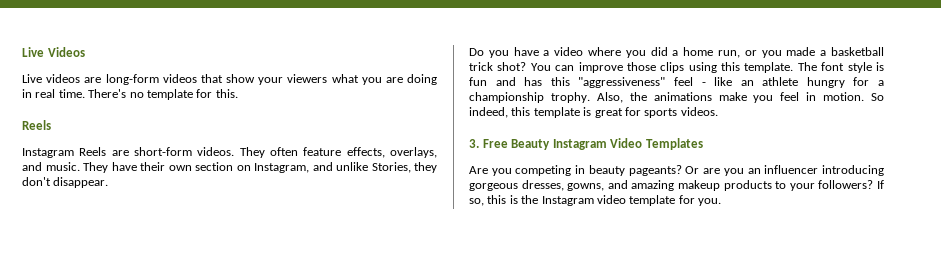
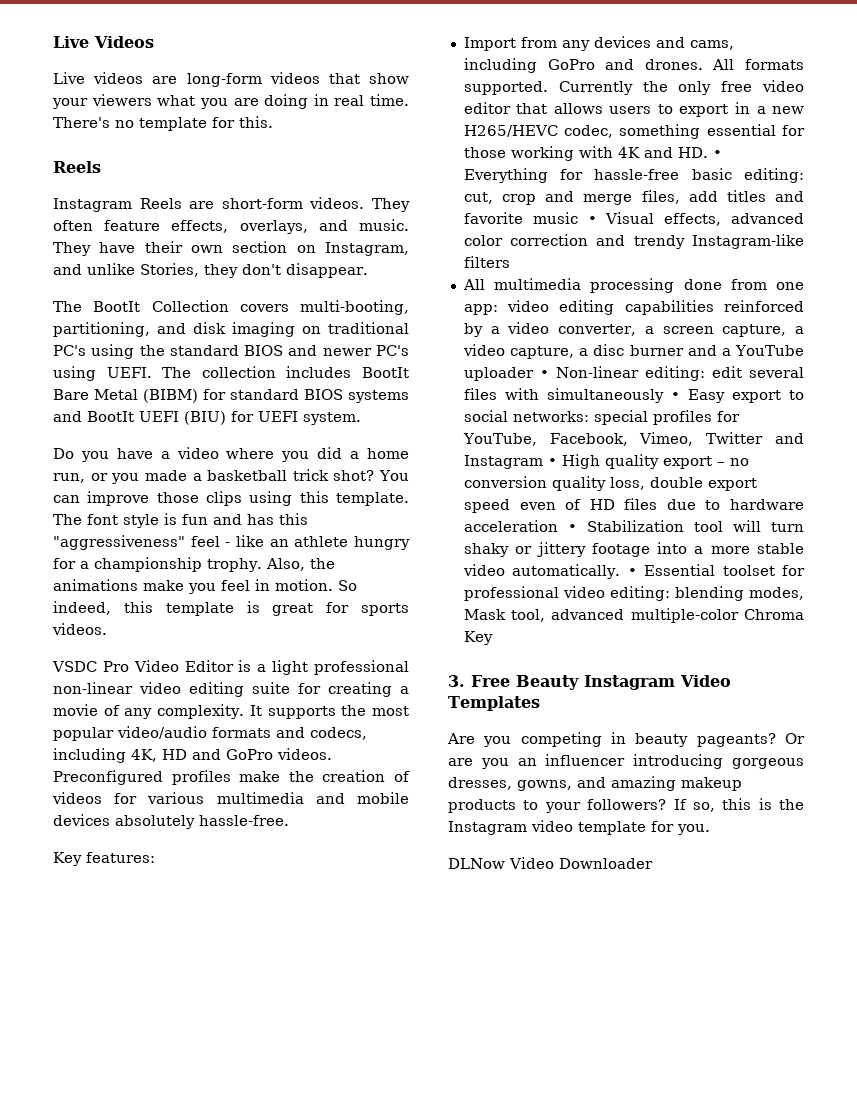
+ The BootIt Collection covers multi-booting, partitioning, and disk imaging on traditional PC's using the standard BIOS and newer PC's using UEFI. The collection includes BootIt Bare Metal (BIBM) for standard BIOS systems and BootIt UEFI (BIU) for UEFI system.
+ VSDC Pro Video Editor is a light professional non-linear video editing suite for creating a movie of any complexity. It supports the most popular video/audio formats and codecs, including 4K, HD and GoPro videos. Preconfigured profiles make the creation of videos for various multimedia and mobile devices absolutely hassle-free.
+ Key features:
+ Import from any devices and cams, including GoPro and drones. All formats supported. Сurrently the only free video editor that allows users to export in a new H265/HEVC codec, something essential for those working with 4K and HD. • Everything for hassle-free basic editing: cut, crop and merge files, add titles and favorite music • Visual effects, advanced color correction and trendy Instagram-like filters
+ All multimedia processing done from one app: video editing capabilities reinforced by a video converter, a screen capture, a video capture, a disc burner and a YouTube uploader • Non-linear editing: edit several files with simultaneously • Easy export to social networks: special profiles for YouTube, Facebook, Vimeo, Twitter and Instagram • High quality export – no conversion quality loss, double export speed even of HD files due to hardware acceleration • Stabilization tool will turn shaky or jittery footage into a more stable video automatically. • Essential toolset for professional video editing: blending modes, Mask tool, advanced multiple-color Chroma Key
+ DLNow Video Downloader

